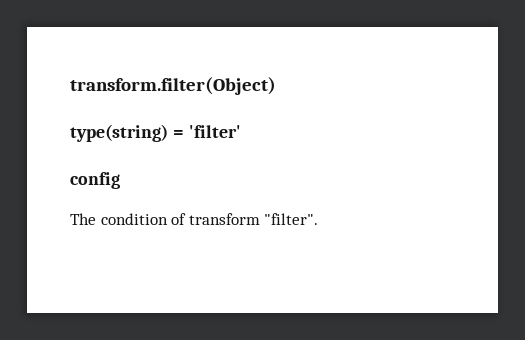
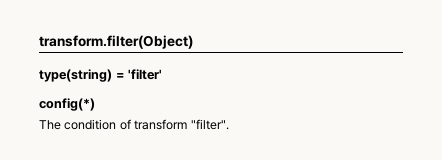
- config
+ config(*)

